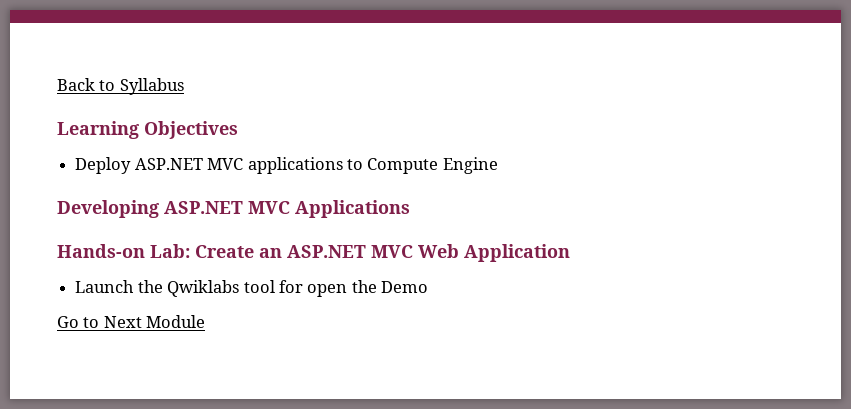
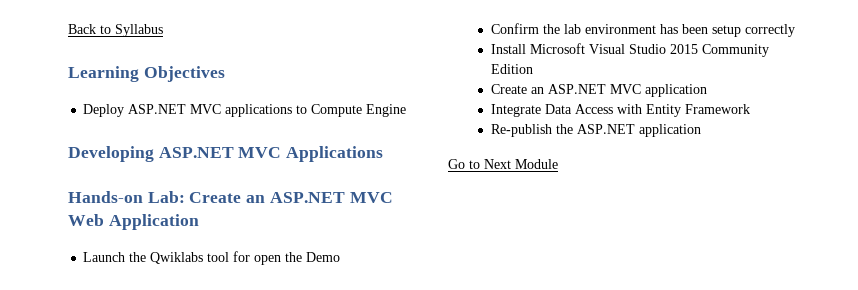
+ Confirm the lab environment has been setup correctly
+ Install Microsoft Visual Studio 2015 Community Edition
+ Create an ASP.NET MVC application
+ Integrate Data Access with Entity Framework
+ Re-publish the ASP.NET application

